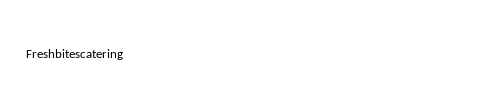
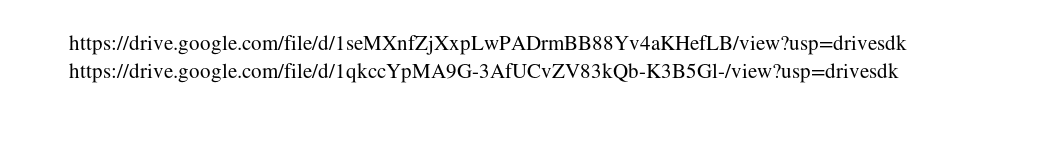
- Freshbitescatering
+ https://drive.google.com/file/d/1seMXnfZjXxpLwPADrmBB88Yv4aKHefLB/view?usp=drivesdk https://drive.google.com/file/d/1qkccYpMA9G-3AfUCvZV83kQb-K3B5Gl-/view?usp=drivesdk

